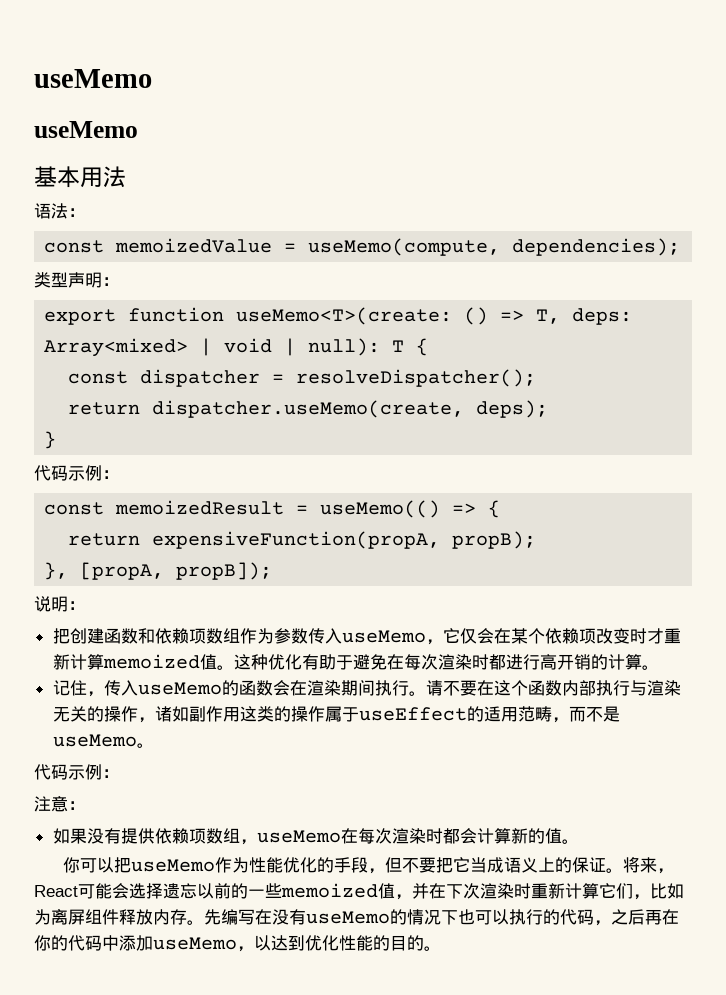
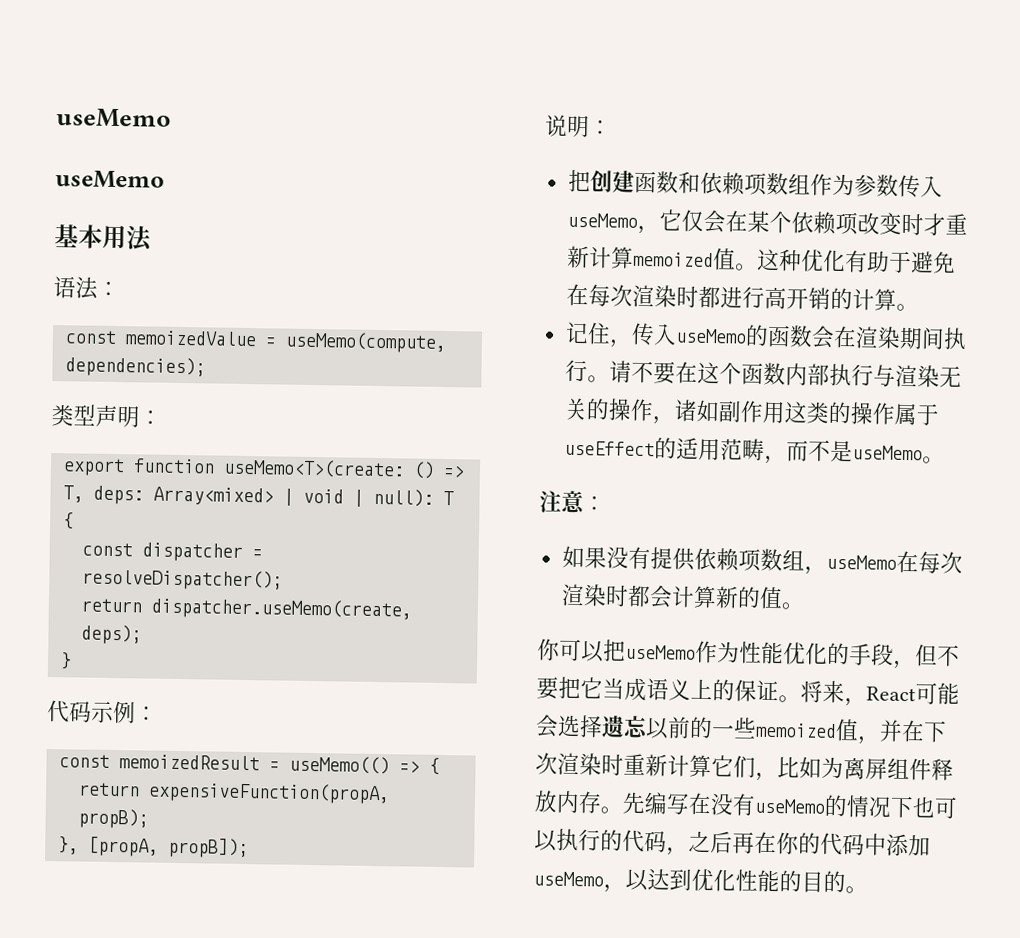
  请不要在这个函数内部执行与渲染无关的操作，诸如副作用这类的操作属于useEffect的适用范畴，而不是useMemo。
- 代码示例：

